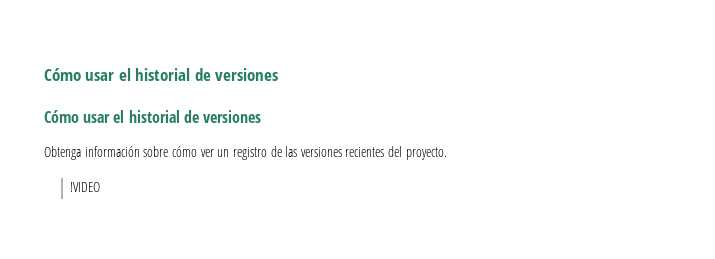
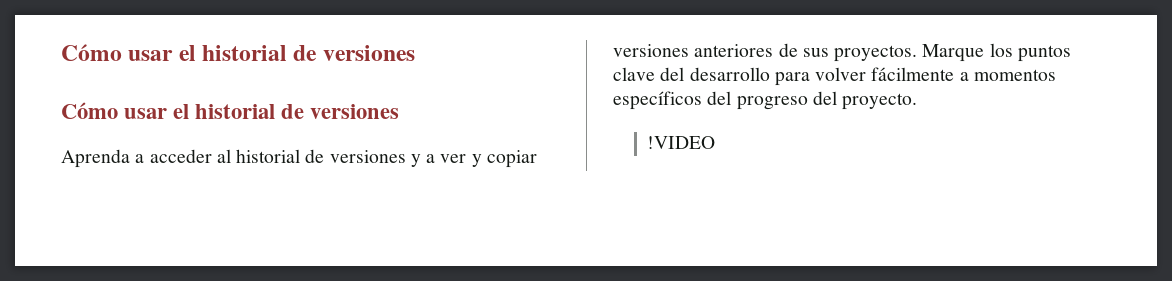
- Obtenga información sobre cómo ver un registro de las versiones recientes del proyecto.
+ Aprenda a acceder al historial de versiones y a ver y copiar versiones anteriores de sus proyectos. Marque los puntos clave del desarrollo para volver fácilmente a momentos específicos del progreso del proyecto.

